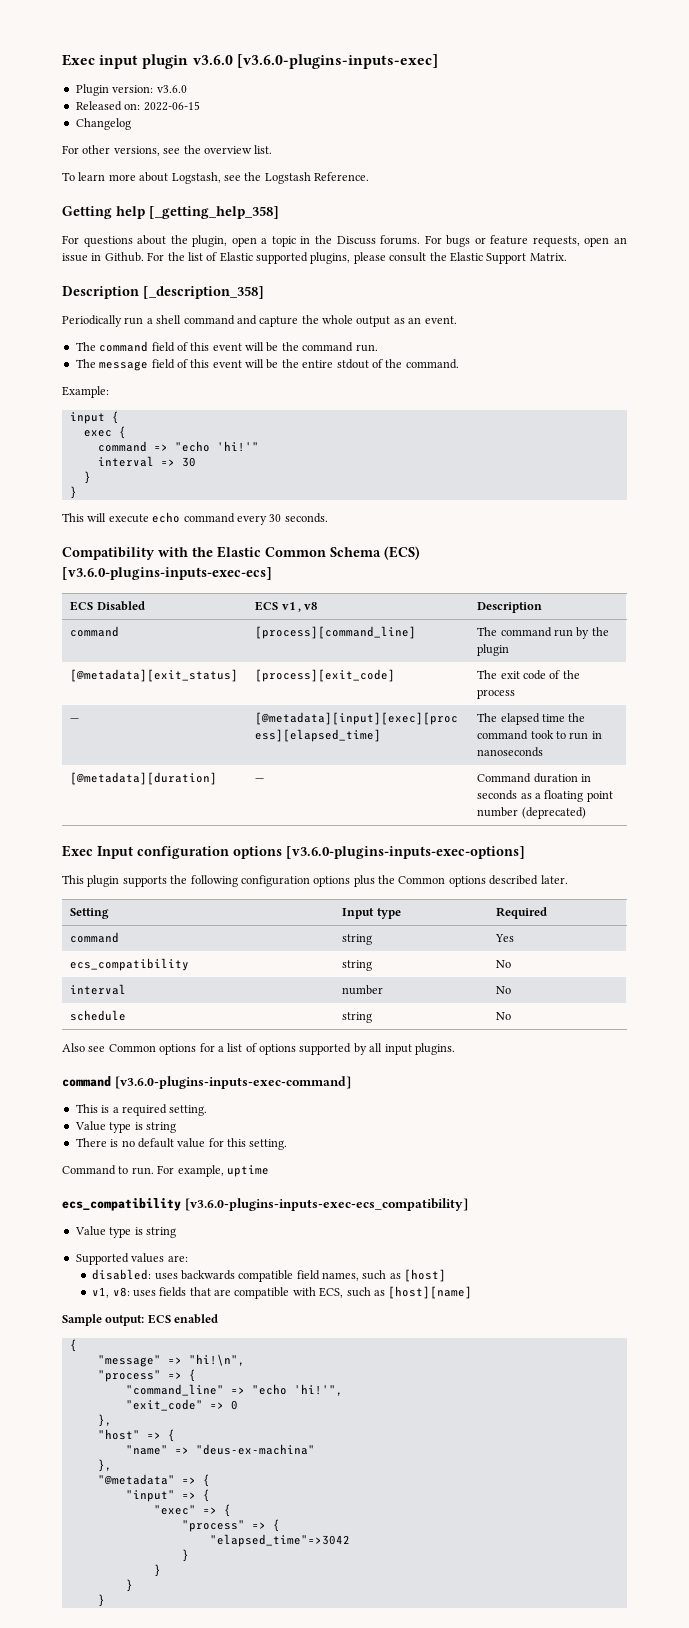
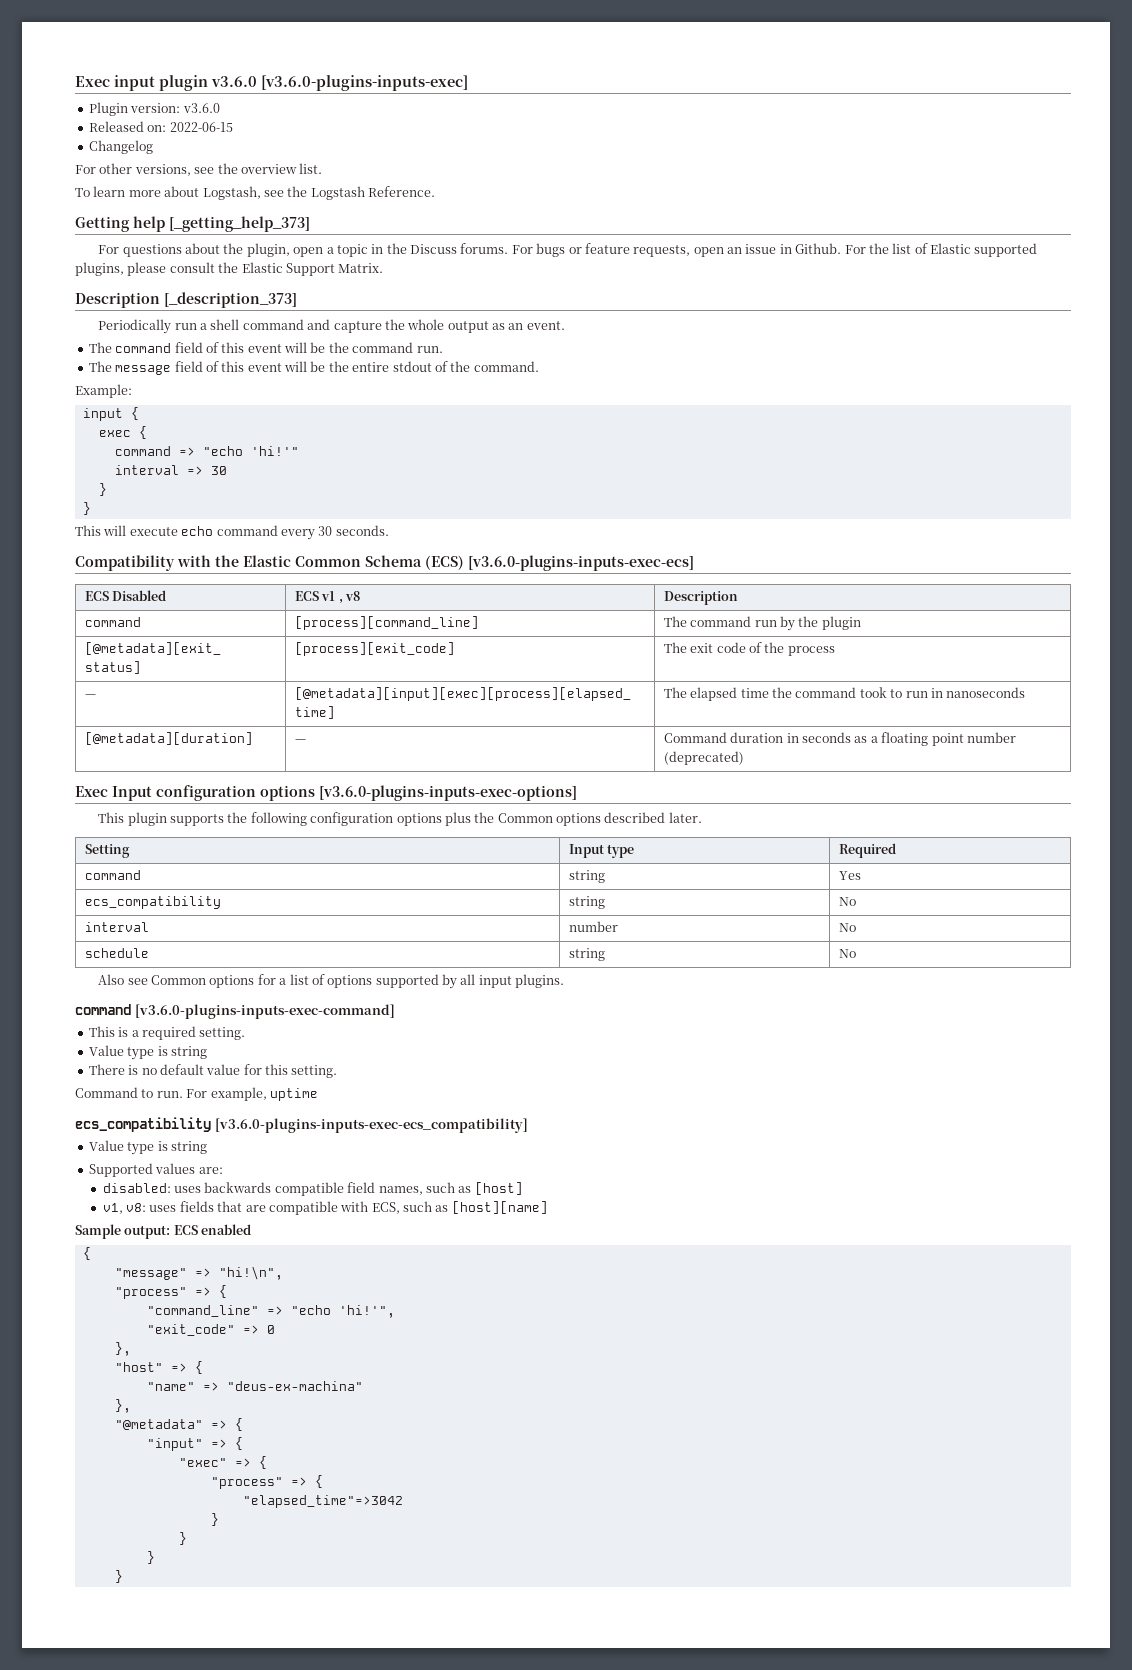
- Getting help [_getting_help_358]
+ Getting help [_getting_help_373]
- Description [_description_358]
+ Description [_description_373]

